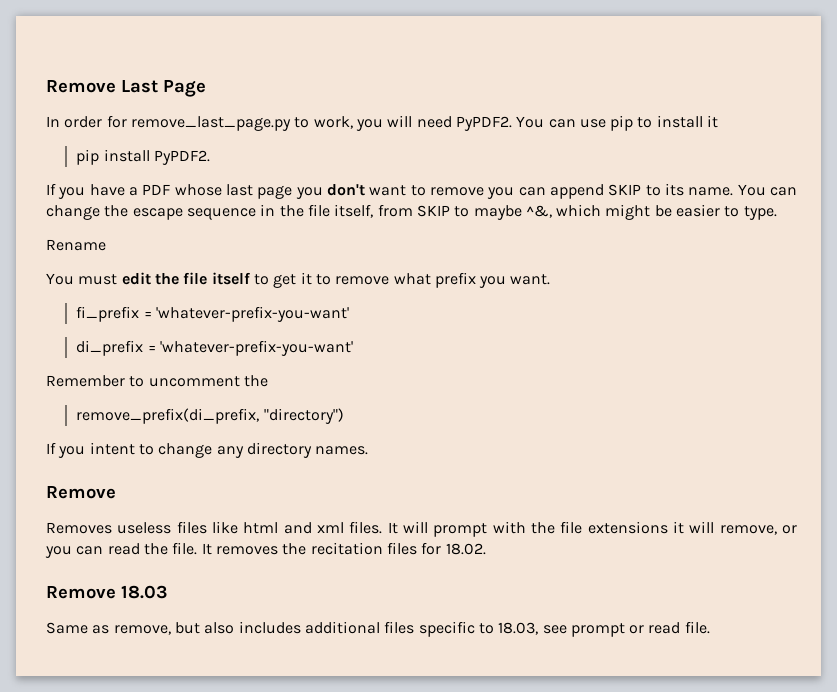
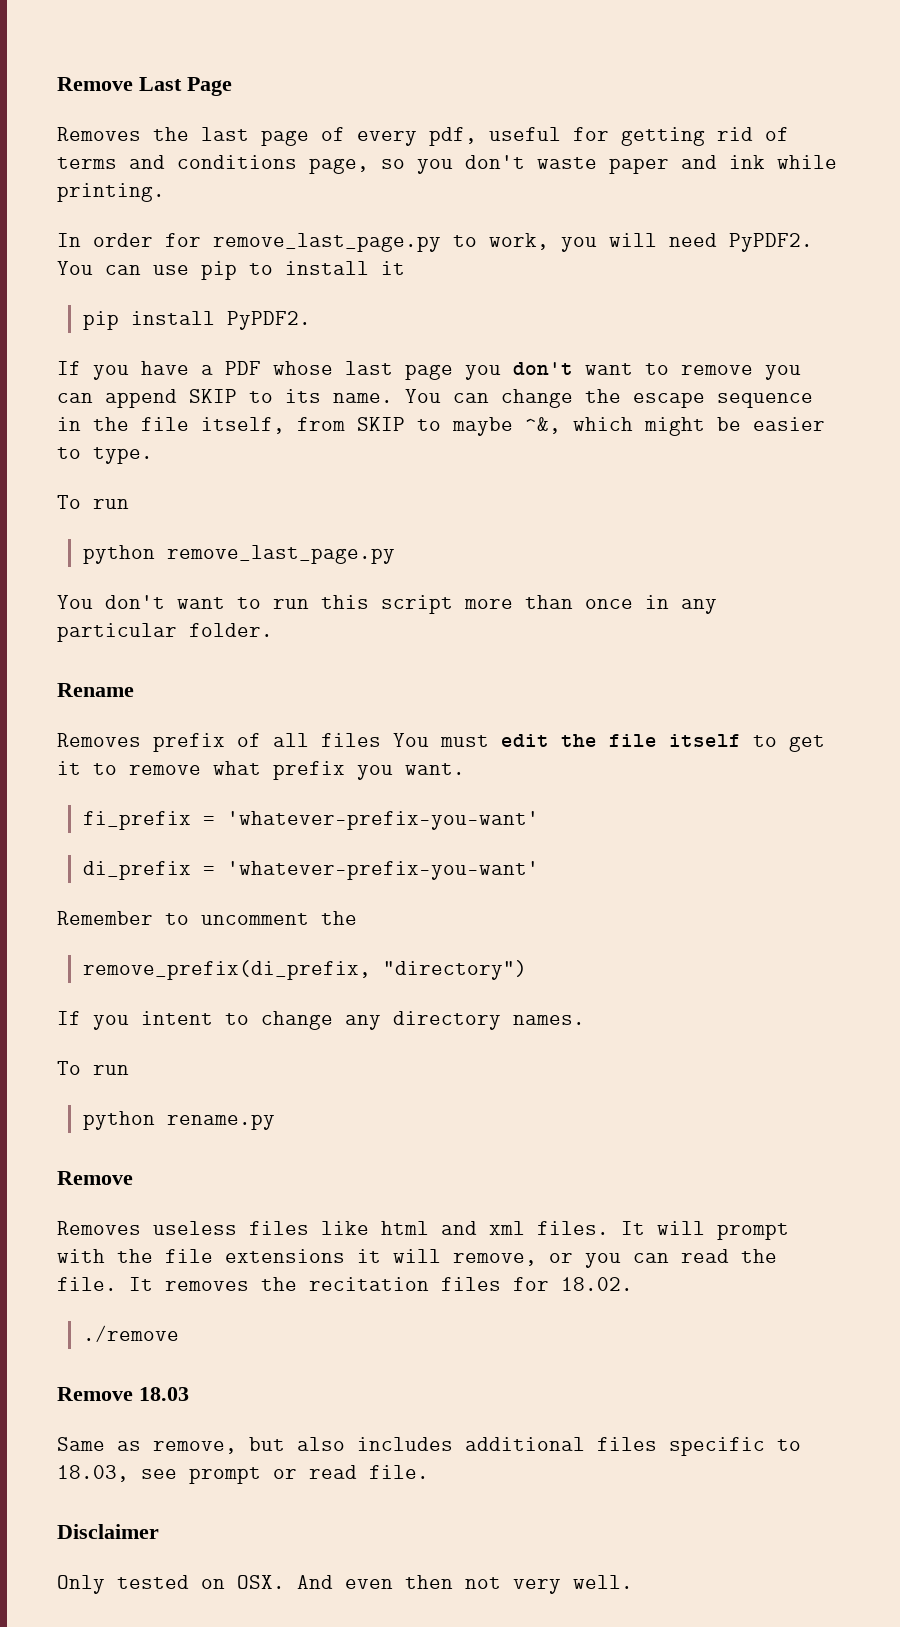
+ Removes the last page of every pdf, useful for getting rid of terms and conditions page, so you don't waste paper and ink while printing.
  You can change the escape sequence in the file itself, from SKIP to maybe ^&, which might be easier to type.
+ To run
+ python remove_last_page.py
+ You don't want to run this script more than once in any particular folder.
  Rename
- You must edit the file itself to get it to remove what prefix you want.
+ Removes prefix of all files You must edit the file itself to get it to remove what prefix you want.
  If you intent to change any directory names.
+ To run
+ python rename.py
+ ./remove
+ Disclaimer
+ Only tested on OSX. And even then not very well.

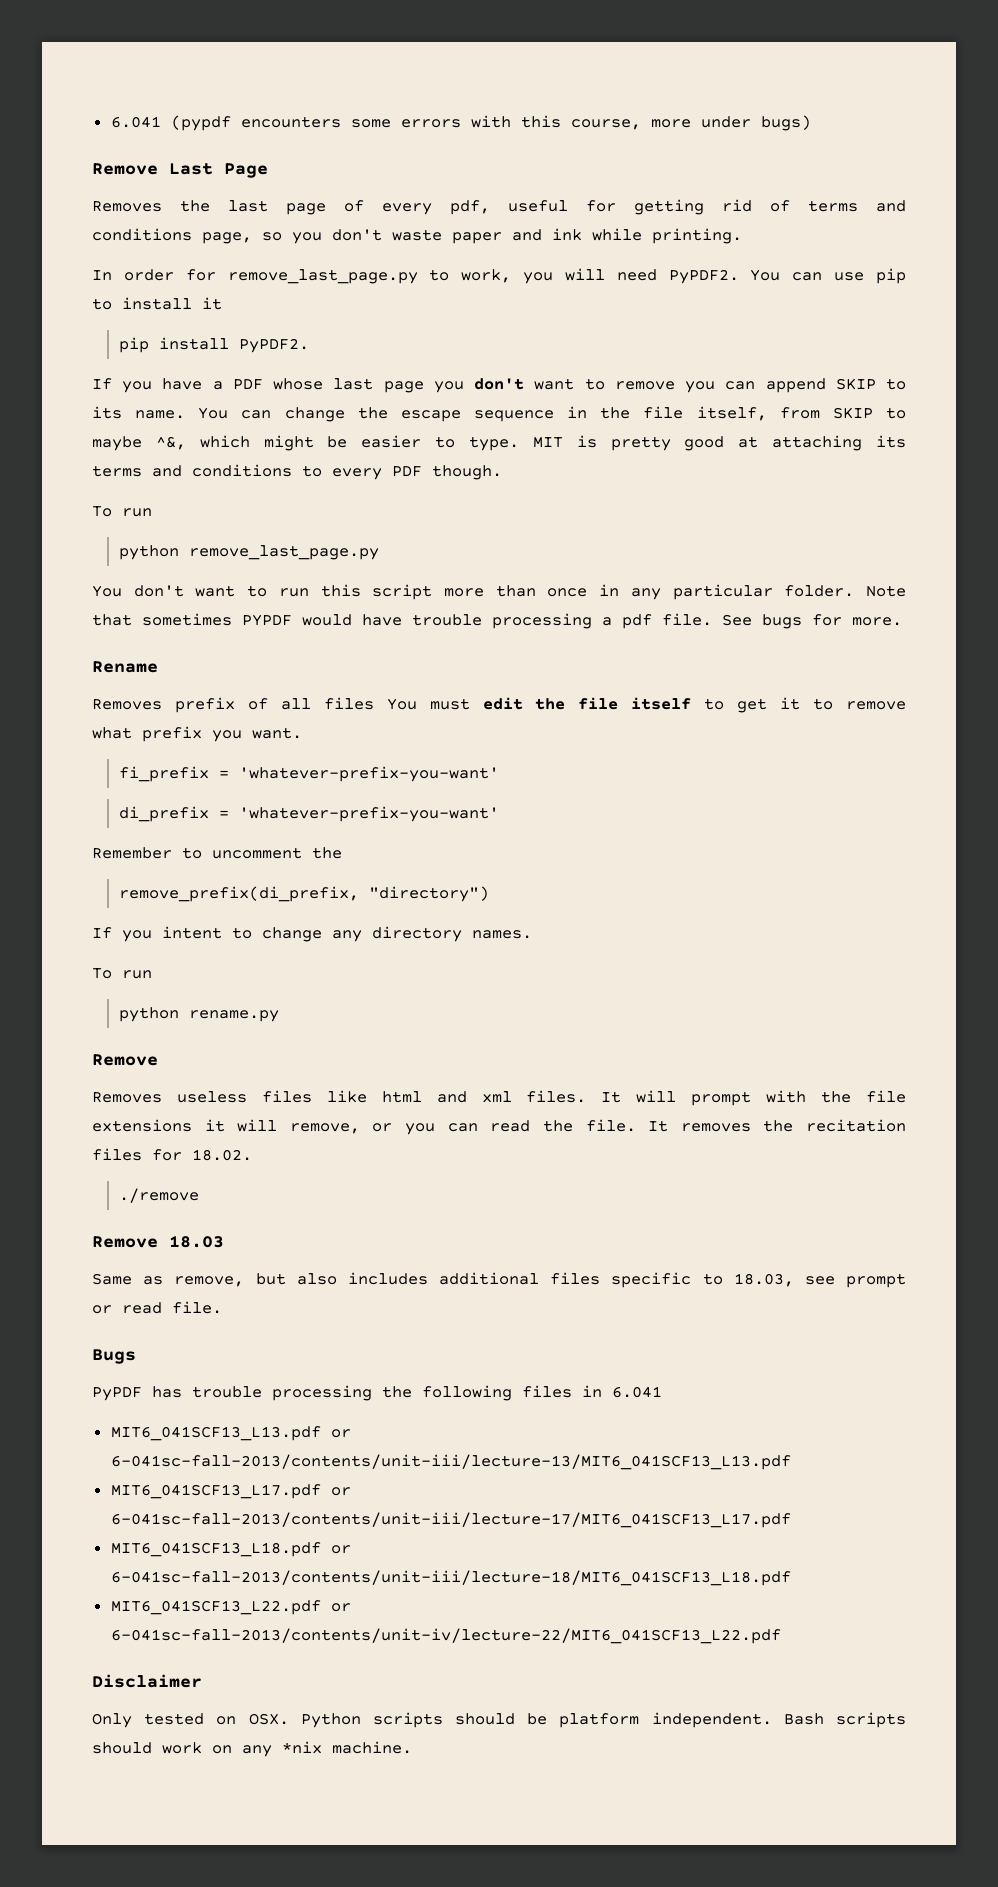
+ 6.041 (pypdf encounters some errors with this course, more under bugs)
+ MIT is pretty good at attaching its terms and conditions to every PDF though.
+ Note that sometimes PYPDF would have trouble processing a pdf file. See bugs for more.
+ Bugs
+ PyPDF has trouble processing the following files in 6.041
+ MIT6_041SCF13_L13.pdf or 6-041sc-fall-2013/contents/unit-iii/lecture-13/MIT6_041SCF13_L13.pdf
+ MIT6_041SCF13_L17.pdf or 6-041sc-fall-2013/contents/unit-iii/lecture-17/MIT6_041SCF13_L17.pdf
+ MIT6_041SCF13_L18.pdf or 6-041sc-fall-2013/contents/unit-iii/lecture-18/MIT6_041SCF13_L18.pdf
+ MIT6_041SCF13_L22.pdf or 6-041sc-fall-2013/contents/unit-iv/lecture-22/MIT6_041SCF13_L22.pdf
- Only tested on OSX. And even then not very well.
+ Only tested on OSX. Python scripts should be platform independent. Bash scripts should work on any *nix machine.

